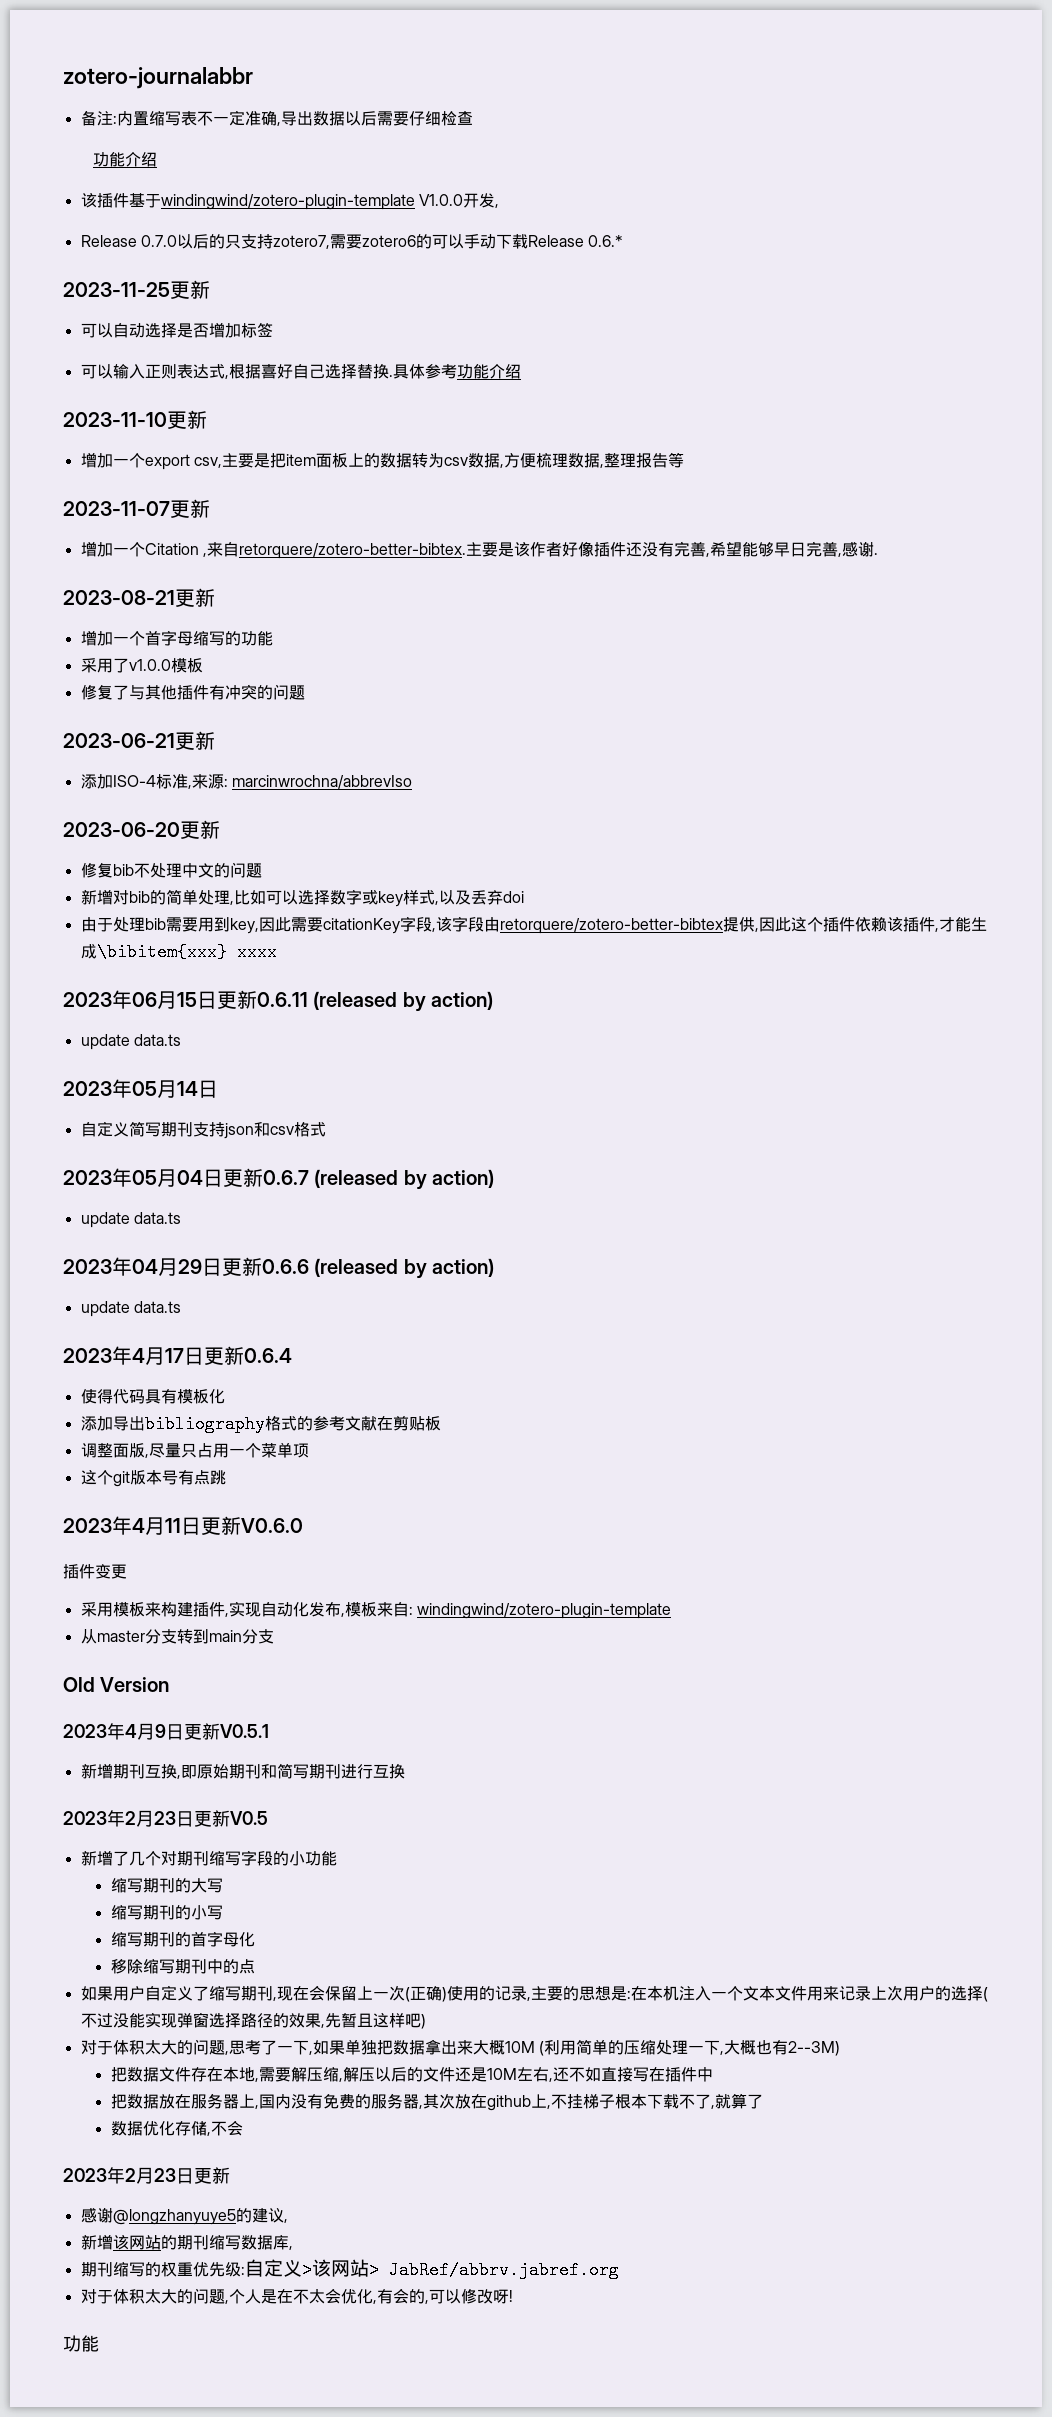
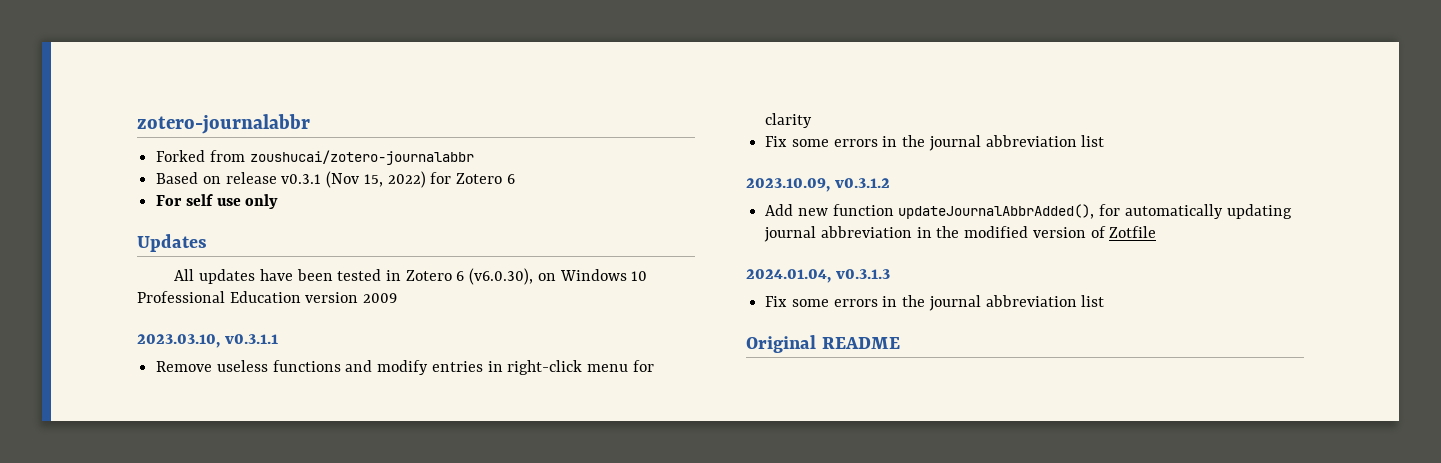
- 备注:内置缩写表不一定准确,导出数据以后需要仔细检查
- 功能介绍
- 该插件基于windingwind/zotero-plugin-template V1.0.0开发,
- Release 0.7.0以后的只支持zotero7,需要zotero6的可以手动下载Release 0.6.*
- 2023-11-25更新
- 可以自动选择是否增加标签
- 可以输入正则表达式,根据喜好自己选择替换.具体参考功能介绍
- 2023-11-10更新
- 增加一个export csv,主要是把item面板上的数据转为csv数据,方便梳理数据,整理报告等
- 2023-11-07更新
- 增加一个Citation ,来自retorquere/zotero-better-bibtex.主要是该作者好像插件还没有完善,希望能够早日完善,感谢.
- 2023-08-21更新
- 增加一个首字母缩写的功能
- 采用了v1.0.0模板
- 修复了与其他插件有冲突的问题
- 2023-06-21更新
- 添加ISO-4标准,来源: marcinwrochna/abbrevIso
- 2023-06-20更新
- 修复bib不处理中文的问题
- 新增对bib的简单处理,比如可以选择数字或key样式,以及丢弃doi
- 由于处理bib需要用到key,因此需要citationKey字段,该字段由retorquere/zotero-better-bibtex提供,因此这个插件依赖该插件,才能生成\bibitem{xxx} xxxx
- 2023年06月15日更新0.6.11 (released by action)
- update data.ts
- 2023年05月14日
- 自定义简写期刊支持json和csv格式
- 2023年05月04日更新0.6.7 (released by action)
- update data.ts
- 2023年04月29日更新0.6.6 (released by action)
- update data.ts
- 2023年4月17日更新0.6.4
- 使得代码具有模板化
- 添加导出bibliography格式的参考文献在剪贴板
- 调整面版,尽量只占用一个菜单项
- 这个git版本号有点跳
- 2023年4月11日更新V0.6.0
- 插件变更
- 采用模板来构建插件,实现自动化发布,模板来自: windingwind/zotero-plugin-template
- 从master分支转到main分支
- Old Version
- 2023年4月9日更新V0.5.1
- 新增期刊互换,即原始期刊和简写期刊进行互换
- 2023年2月23日更新V0.5
- 新增了几个对期刊缩写字段的小功能
- 缩写期刊的大写
- 缩写期刊的小写
- 缩写期刊的首字母化
- 移除缩写期刊中的点
- 如果用户自定义了缩写期刊,现在会保留上一次(正确)使用的记录,主要的思想是:在本机注入一个文本文件用来记录上次用户的选择(不过没能实现弹窗选择路径的效果,先暂且这样吧)
- 对于体积太大的问题,思考了一下,如果单独把数据拿出来大概10M (利用简单的压缩处理一下,大概也有2--3M)
- 把数据文件存在本地,需要解压缩,解压以后的文件还是10M左右,还不如直接写在插件中
- 把数据放在服务器上,国内没有免费的服务器,其次放在github上,不挂梯子根本下载不了,就算了
- 数据优化存储,不会
- 2023年2月23日更新
- 感谢@longzhanyuye5的建议,
- 新增该网站的期刊缩写数据库,
- 期刊缩写的权重优先级:自定义>该网站> JabRef/abbrv.jabref.org
- 对于体积太大的问题,个人是在不太会优化,有会的,可以修改呀!
- 功能
+ Forked from zoushucai/zotero-journalabbr
+ Based on release v0.3.1 (Nov 15, 2022) for Zotero 6
+ For self use only
+ Updates
+ All updates have been tested in Zotero 6 (v6.0.30), on Windows 10 Professional Education version 2009
+ 2023.03.10, v0.3.1.1
+ Remove useless functions and modify entries in right-click menu for clarity
+ Fix some errors in the journal abbreviation list
+ 2023.10.09, v0.3.1.2
+ Add new function updateJournalAbbrAdded(), for automatically updating journal abbreviation in the modified version of Zotfile
+ 2024.01.04, v0.3.1.3
+ Fix some errors in the journal abbreviation list
+ Original README

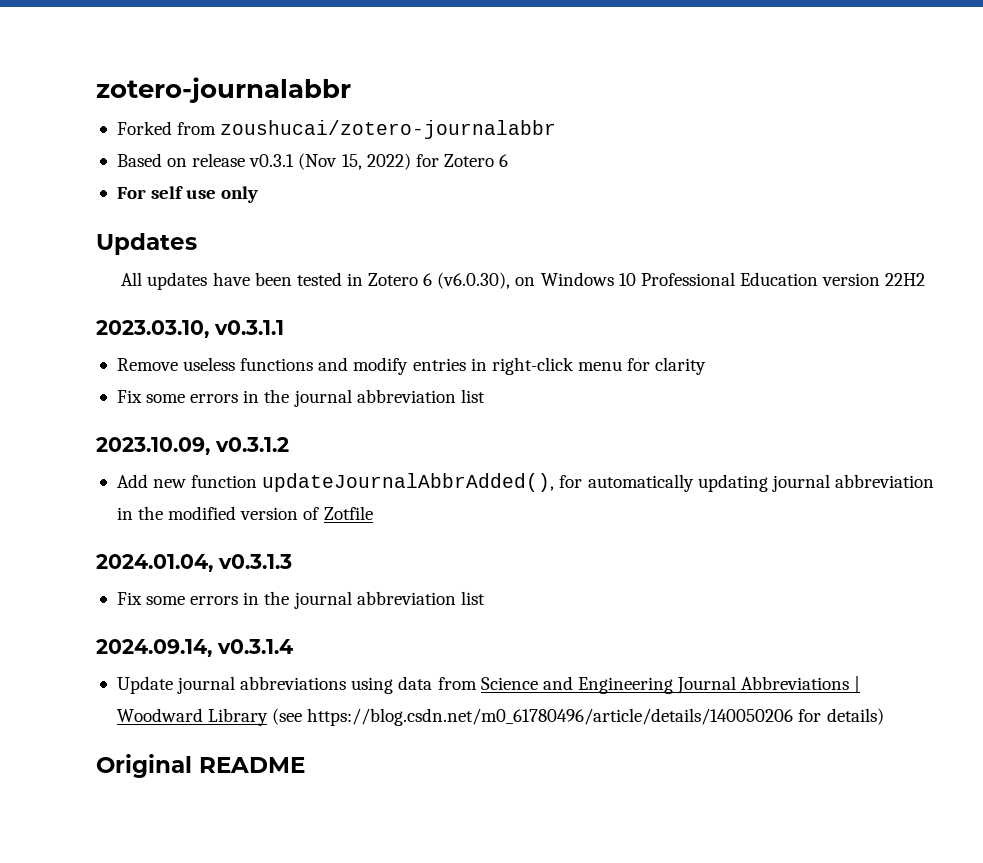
- All updates have been tested in Zotero 6 (v6.0.30), on Windows 10 Professional Education version 2009
+ All updates have been tested in Zotero 6 (v6.0.30), on Windows 10 Professional Education version 22H2
+ 2024.09.14, v0.3.1.4
+ Update journal abbreviations using data from Science and Engineering Journal Abbreviations | Woodward Library (see https://blog.csdn.net/m0_61780496/article/details/140050206 for details)

